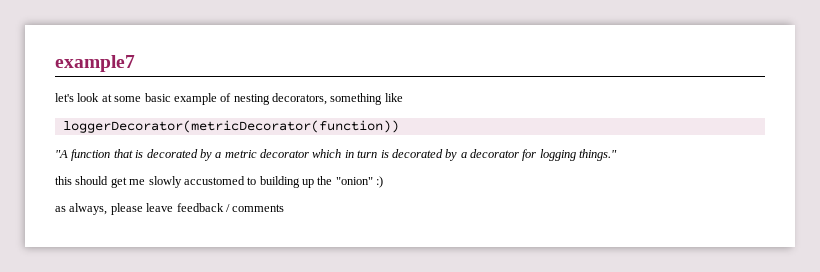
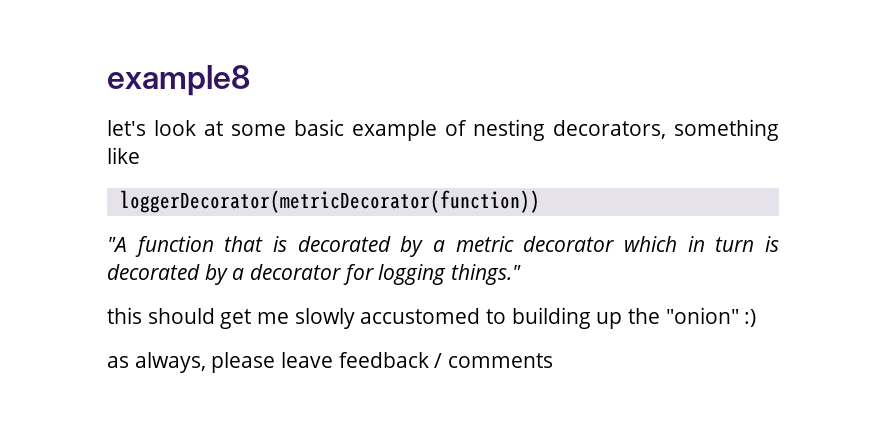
- example7
+ example8

